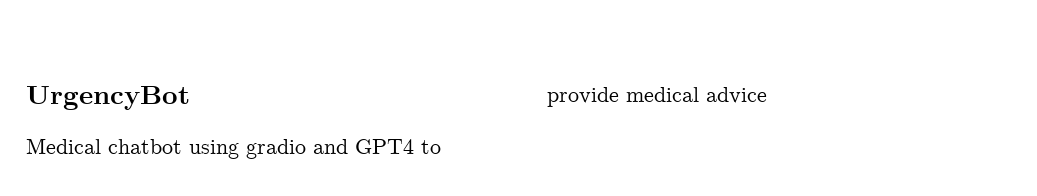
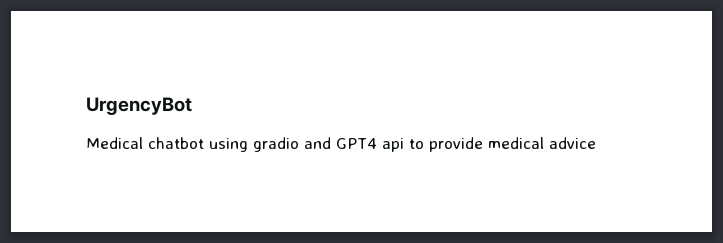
- Medical chatbot using gradio and GPT4 to provide medical advice
+ Medical chatbot using gradio and GPT4 api to provide medical advice

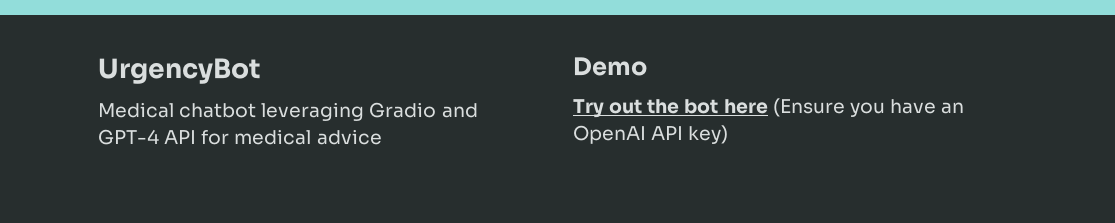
- Medical chatbot using gradio and GPT4 api to provide medical advice
+ Medical chatbot leveraging Gradio and GPT-4 API for medical advice
+ Demo
+ Try out the bot here (Ensure you have an OpenAI API key)

